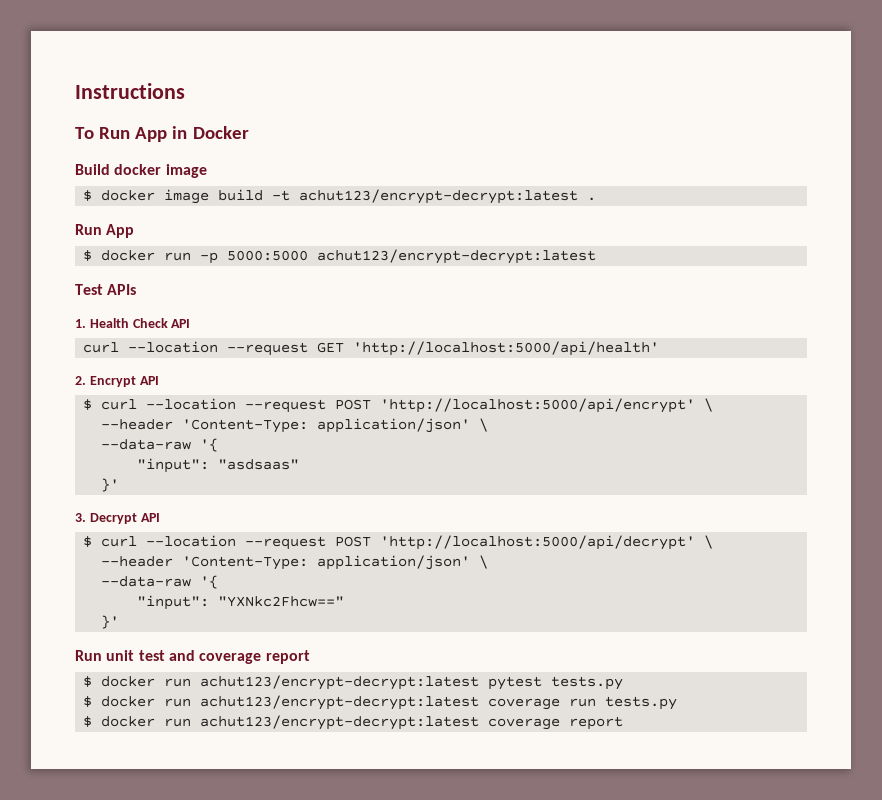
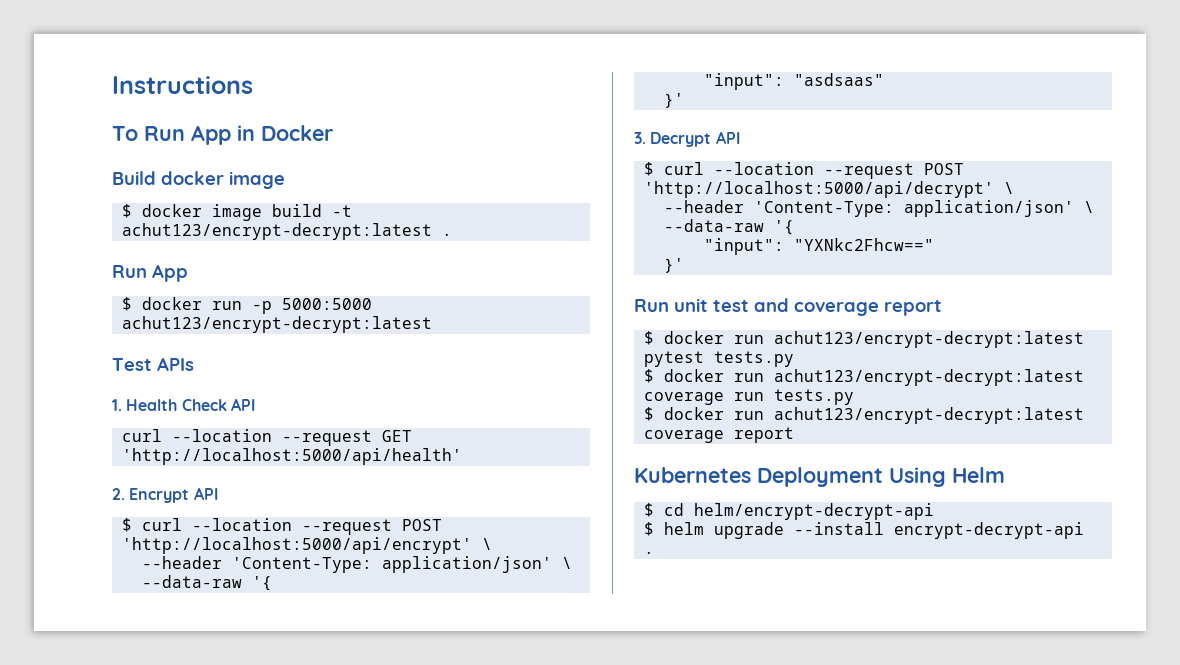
+ Kubernetes Deployment Using Helm
+ $ cd helm/encrypt-decrypt-api
+ $ helm upgrade --install encrypt-decrypt-api .

